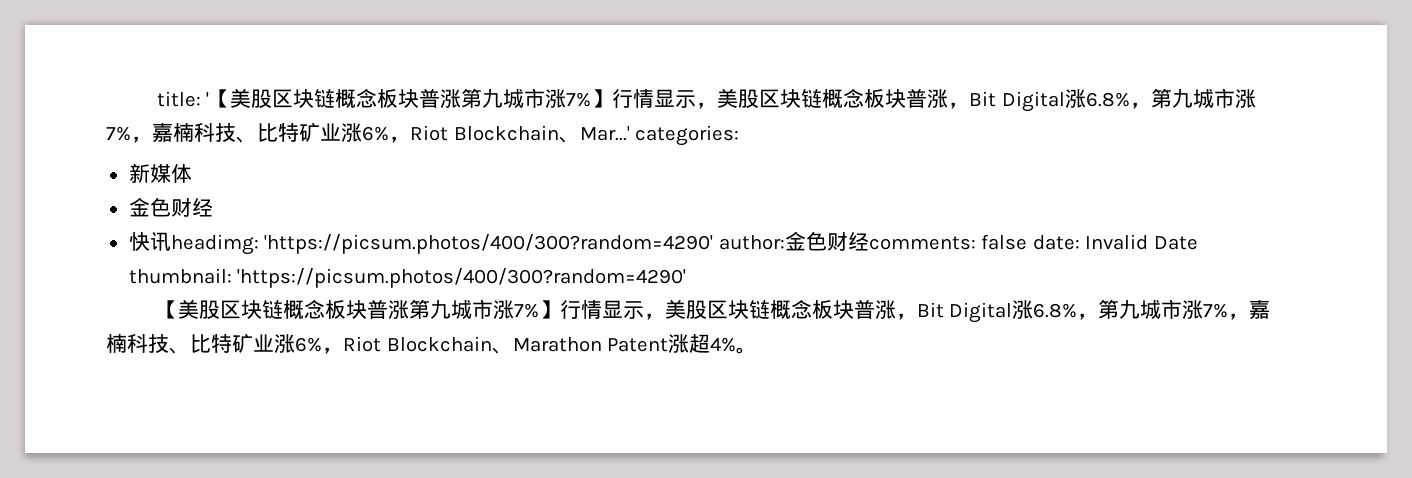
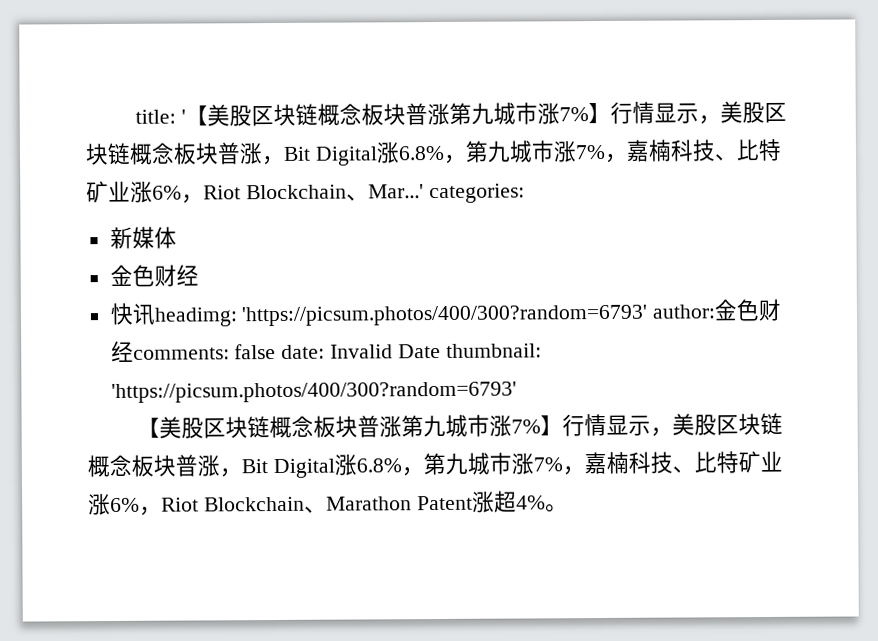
- 快讯headimg: 'https://picsum.photos/400/300?random=4290' author:金色财经comments: false date: Invalid Date thumbnail: 'https://picsum.photos/400/300?random=4290'
+ 快讯headimg: 'https://picsum.photos/400/300?random=6793' author:金色财经comments: false date: Invalid Date thumbnail: 'https://picsum.photos/400/300?random=6793'

